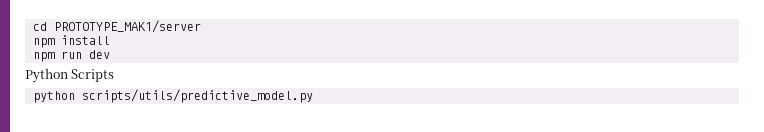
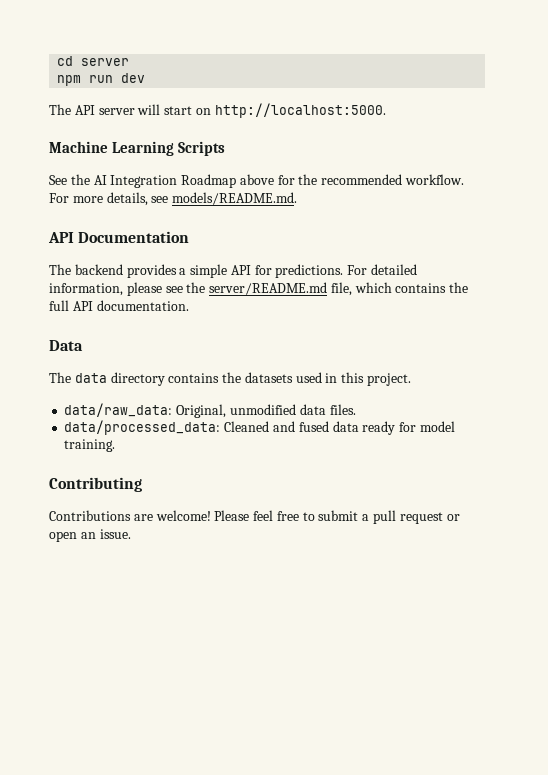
- cd PROTOTYPE_MAK1/server
- npm install
+ cd server
- Python Scripts
- python scripts/utils/predictive_model.py
+ The API server will start on http://localhost:5000.
+ Machine Learning Scripts
+ See the AI Integration Roadmap above for the recommended workflow. For more details, see models/README.md.
+ API Documentation
+ The backend provides a simple API for predictions. For detailed information, please see the server/README.md file, which contains the full API documentation.
+ Data
+ The data directory contains the datasets used in this project.
+ data/raw_data: Original, unmodified data files.
+ data/processed_data: Cleaned and fused data ready for model training.
+ Contributing
+ Contributions are welcome! Please feel free to submit a pull request or open an issue.

